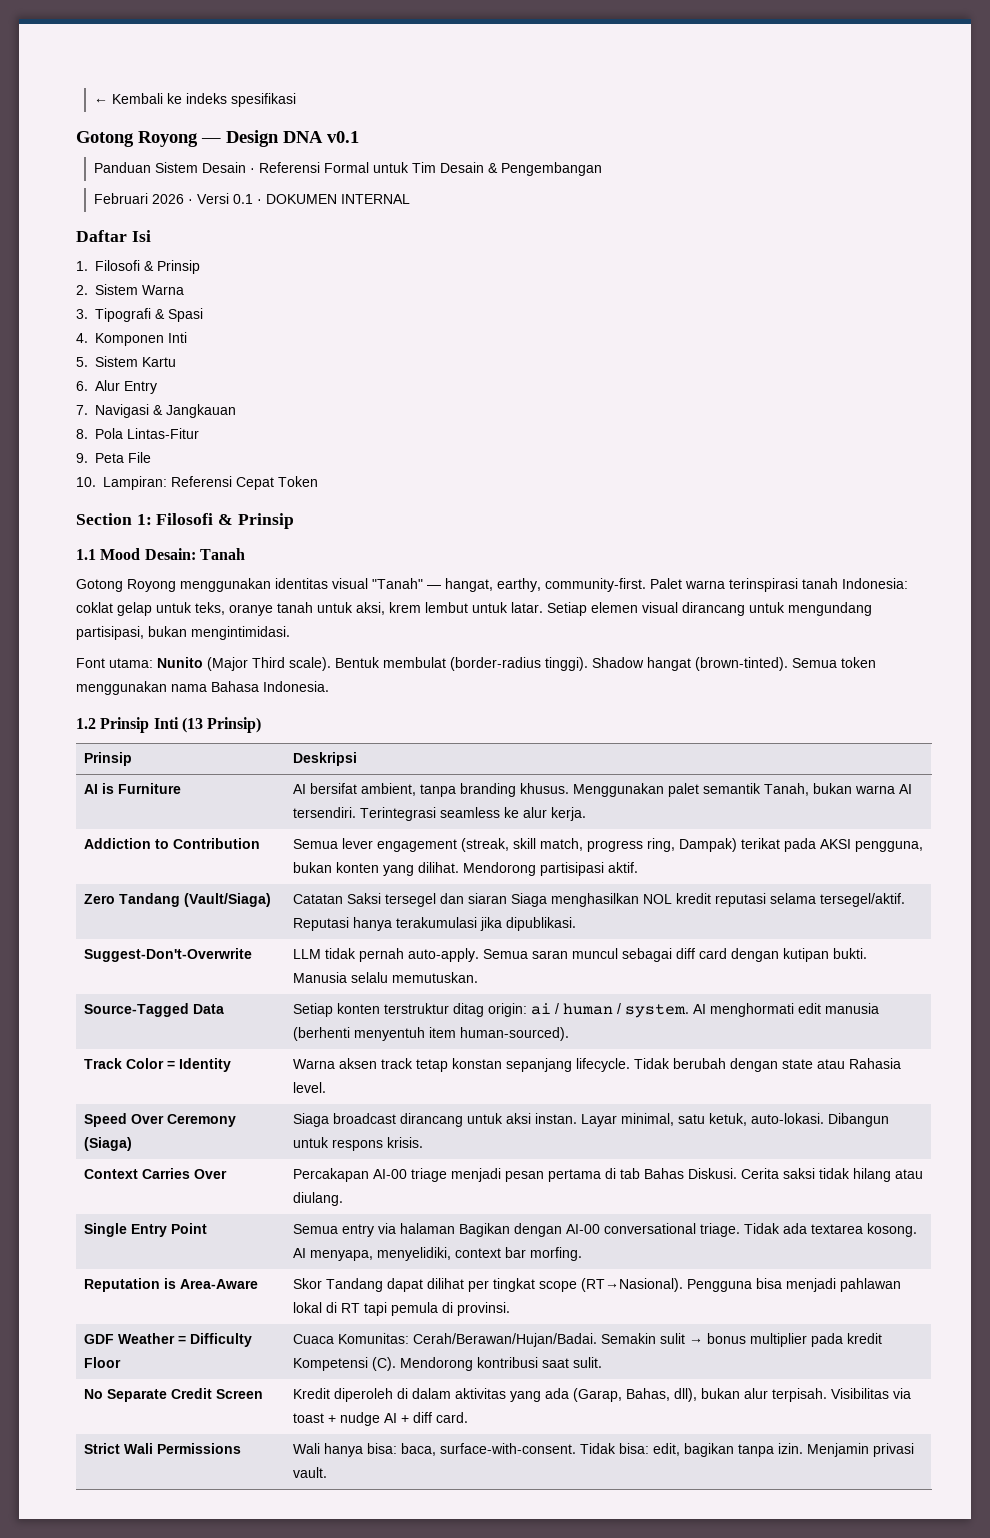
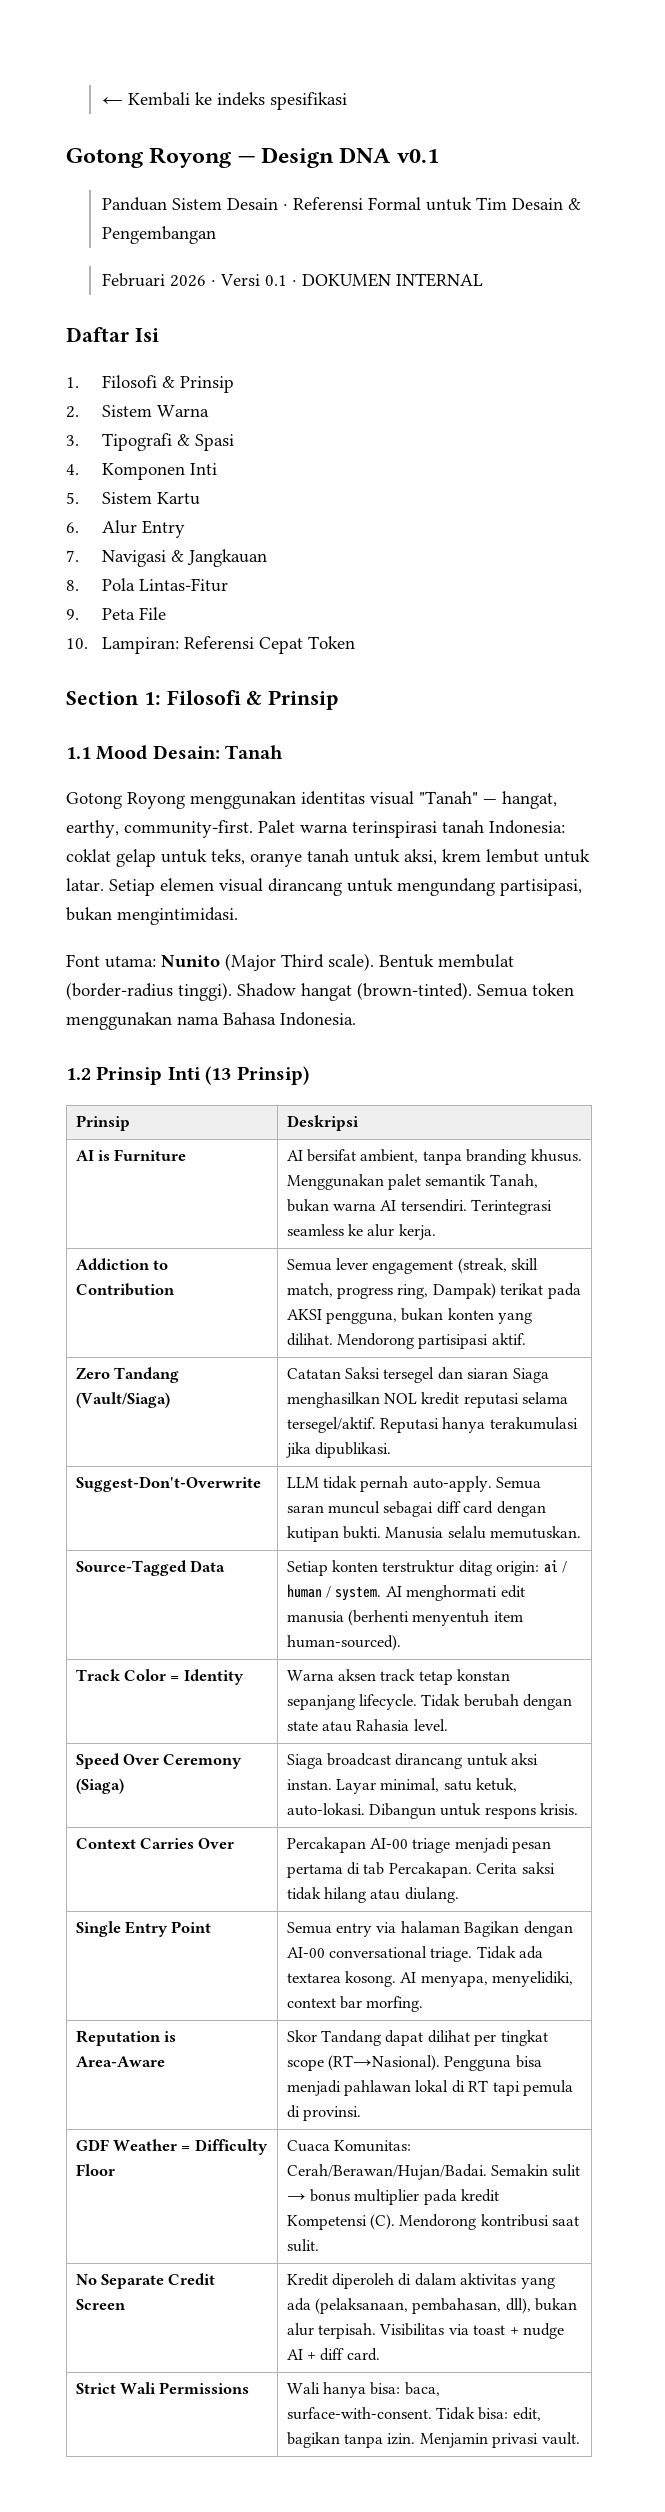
- Context Carries Over | Percakapan AI-00 triage menjadi pesan pertama di tab Bahas Diskusi. Cerita saksi tidak hilang atau diulang.
+ Context Carries Over | Percakapan AI-00 triage menjadi pesan pertama di tab Percakapan. Cerita saksi tidak hilang atau diulang.
- No Separate Credit Screen | Kredit diperoleh di dalam aktivitas yang ada (Garap, Bahas, dll), bukan alur terpisah. Visibilitas via toast + nudge AI + diff card.
+ No Separate Credit Screen | Kredit diperoleh di dalam aktivitas yang ada (pelaksanaan, pembahasan, dll), bukan alur terpisah. Visibilitas via toast + nudge AI + diff card.

